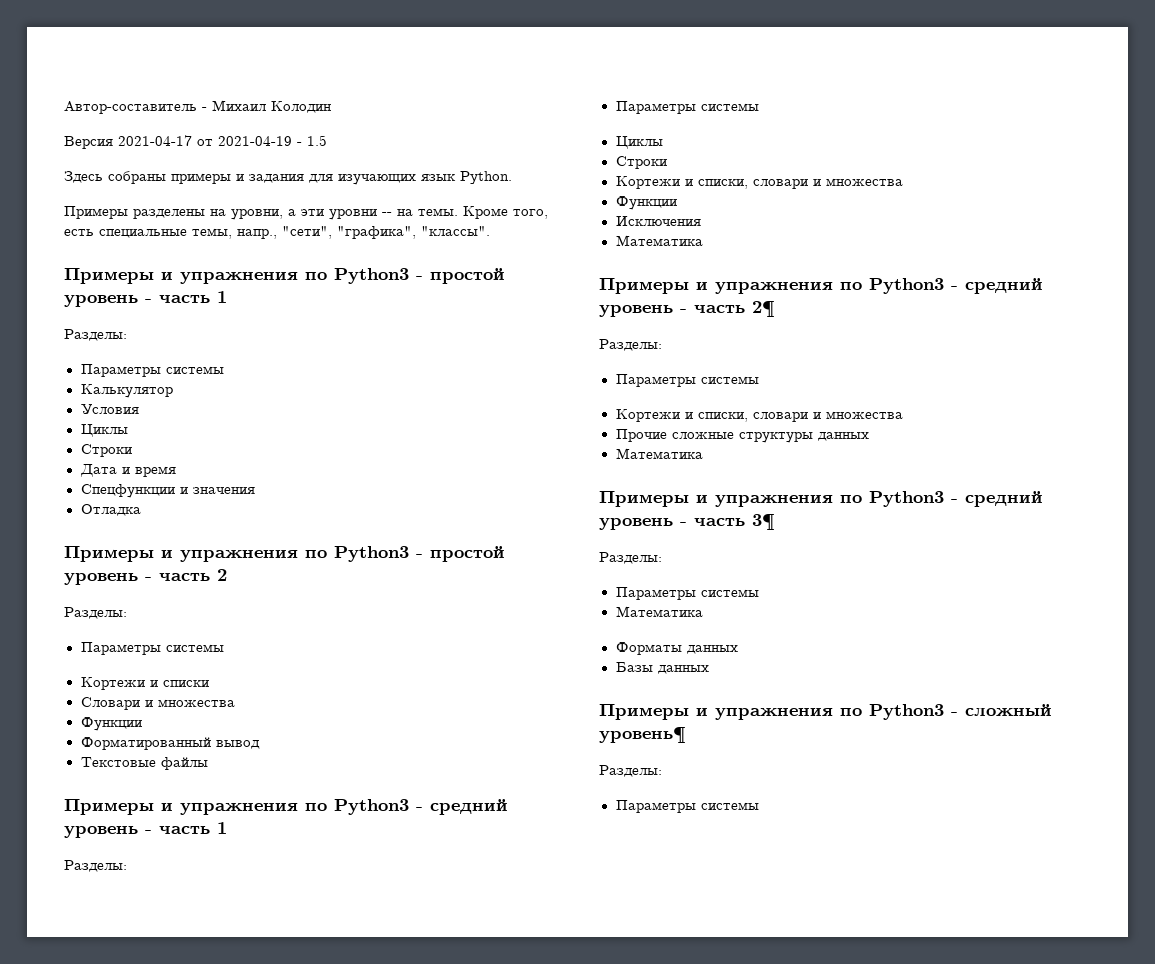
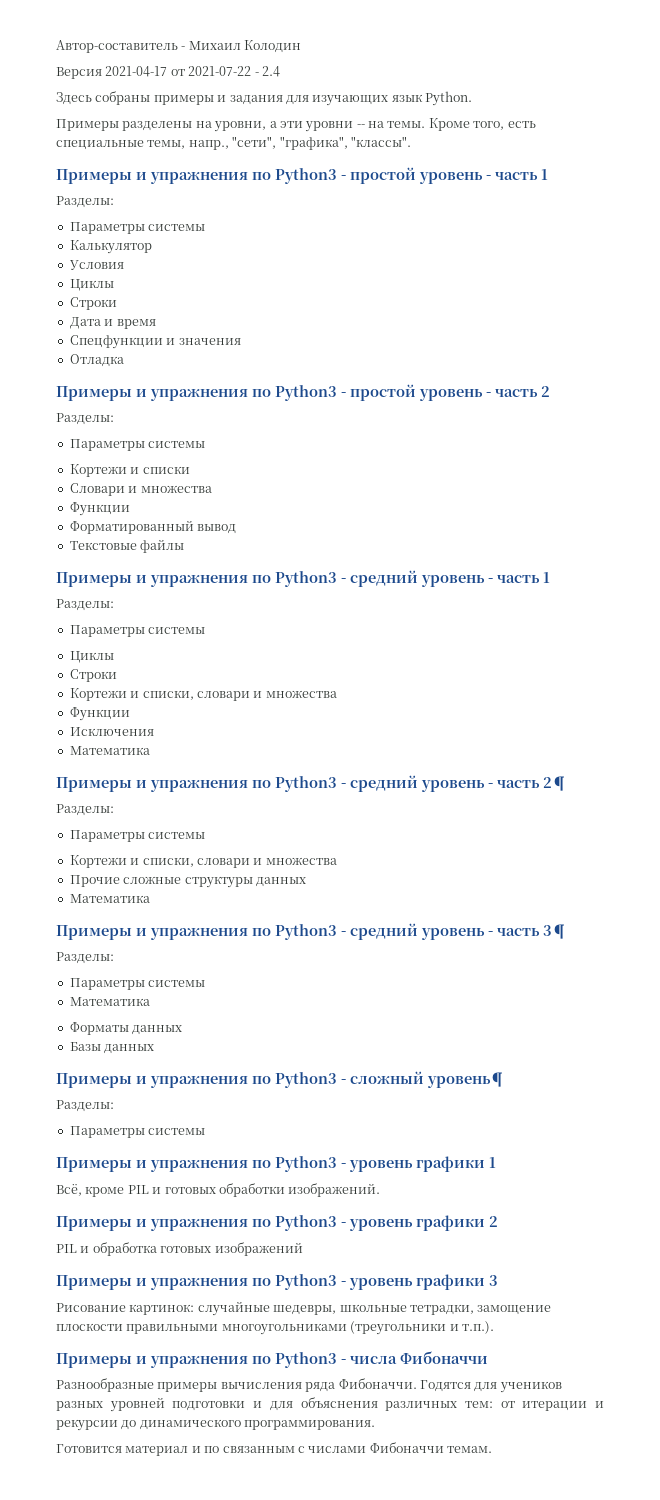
- Версия 2021-04-17 от 2021-04-19 - 1.5
+ Версия 2021-04-17 от 2021-07-22 - 2.4
+ Примеры и упражнения по Python3 - уровень графики 1
+ Всё, кроме PIL и готовых обработки изображений.
+ Примеры и упражнения по Python3 - уровень графики 2
+ PIL и обработка готовых изображений
+ Примеры и упражнения по Python3 - уровень графики 3
+ Рисование картинок: случайные шедевры, школьные тетрадки, замощение плоскости правильными многоугольниками (треугольники и т.п.).
+ Примеры и упражнения по Python3 - числа Фибоначчи
+ Разнообразные примеры вычисления ряда Фибоначчи. Годятся для учеников разных уровней подготовки и для объяснения различных тем: от итерации и рекурсии до динамического программирования.
+ Готовится материал и по связанным с числами Фибоначчи темам.

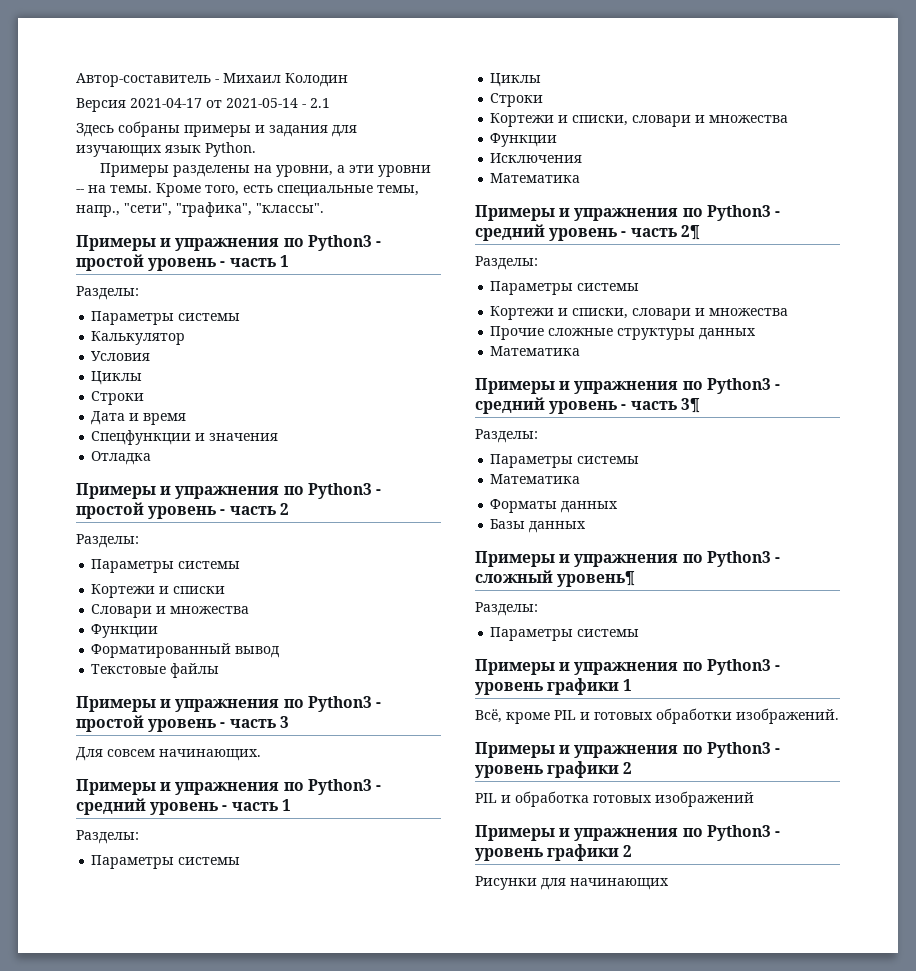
- Версия 2021-04-17 от 2021-07-22 - 2.4
+ Версия 2021-04-17 от 2021-05-14 - 2.1
+ Примеры и упражнения по Python3 - простой уровень - часть 3
+ Для совсем начинающих.
  PIL и обработка готовых изображений
- Примеры и упражнения по Python3 - уровень графики 3
- Рисование картинок: случайные шедевры, школьные тетрадки, замощение плоскости правильными многоугольниками (треугольники и т.п.).
- Примеры и упражнения по Python3 - числа Фибоначчи
- Разнообразные примеры вычисления ряда Фибоначчи. Годятся для учеников разных уровней подготовки и для объяснения различных тем: от итерации и рекурсии до динамического программирования.
- Готовится материал и по связанным с числами Фибоначчи темам.
+ Примеры и упражнения по Python3 - уровень графики 2
+ Рисунки для начинающих

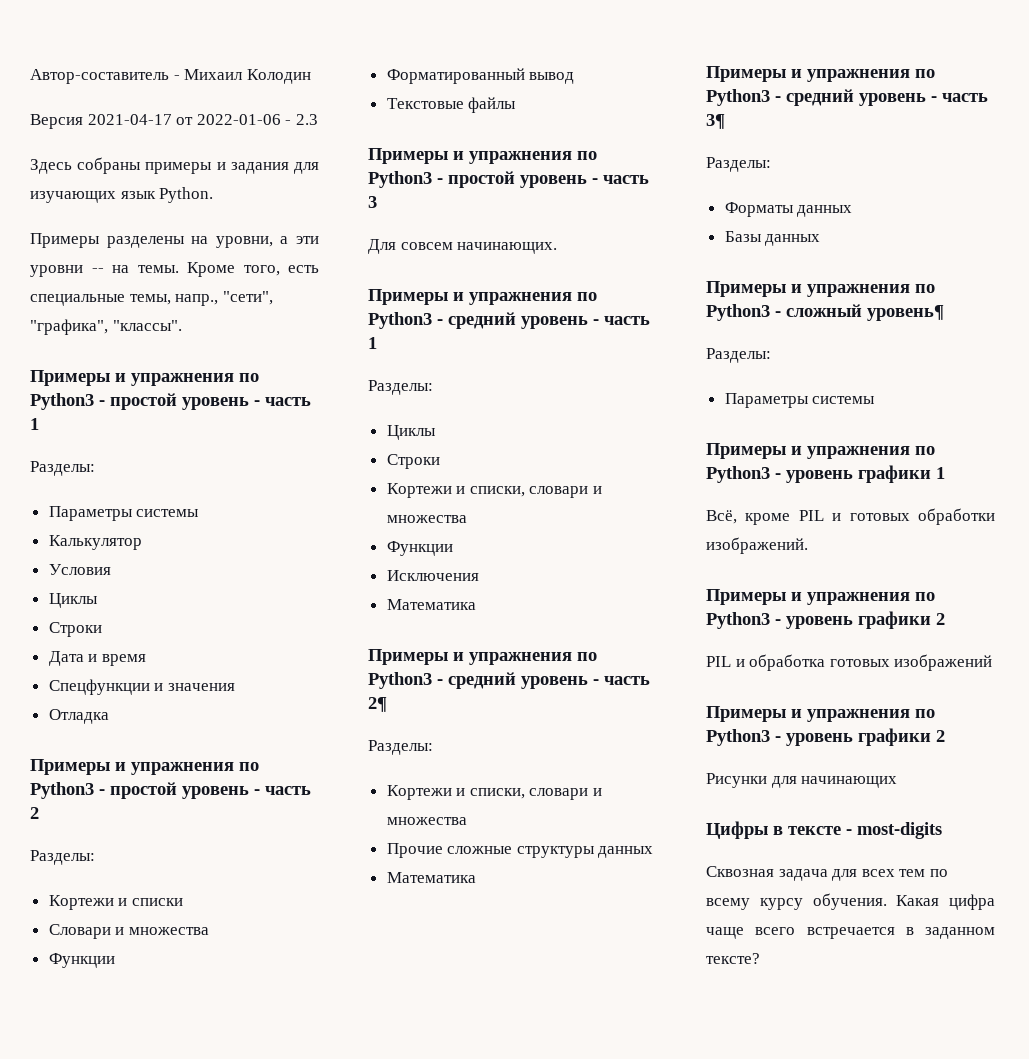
- Версия 2021-04-17 от 2021-05-14 - 2.1
+ Версия 2021-04-17 от 2022-01-06 - 2.3
  Примеры и упражнения по Python3 - простой уровень - часть 2
  Разделы:
- Параметры системы
  Примеры и упражнения по Python3 - средний уровень - часть 1
  Разделы:
- Параметры системы
  Примеры и упражнения по Python3 - средний уровень - часть 2¶
  Разделы:
- Параметры системы
  Примеры и упражнения по Python3 - средний уровень - часть 3¶
  Разделы:
- Параметры системы
- Математика
+ Цифры в тексте - most-digits
+ Сквозная задача для всех тем по всему курсу обучения. Какая цифра чаще всего встречается в заданном тексте?

